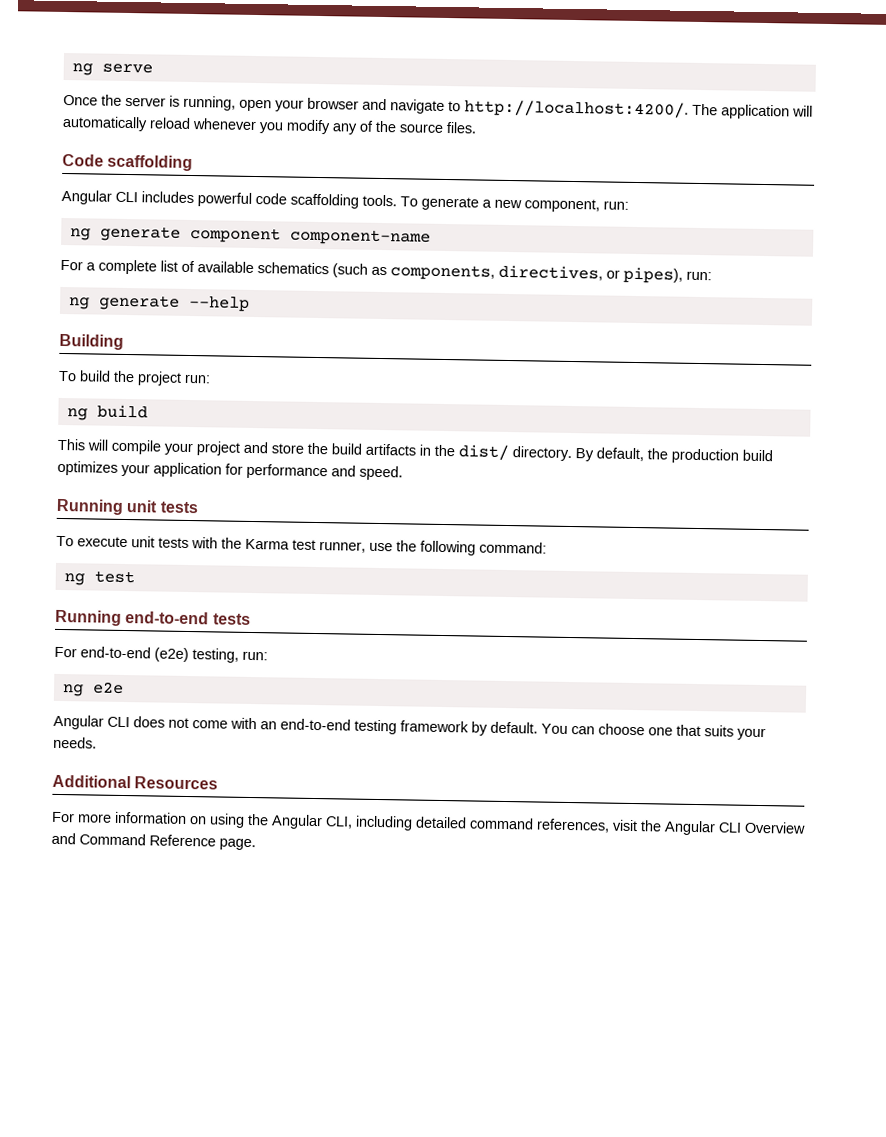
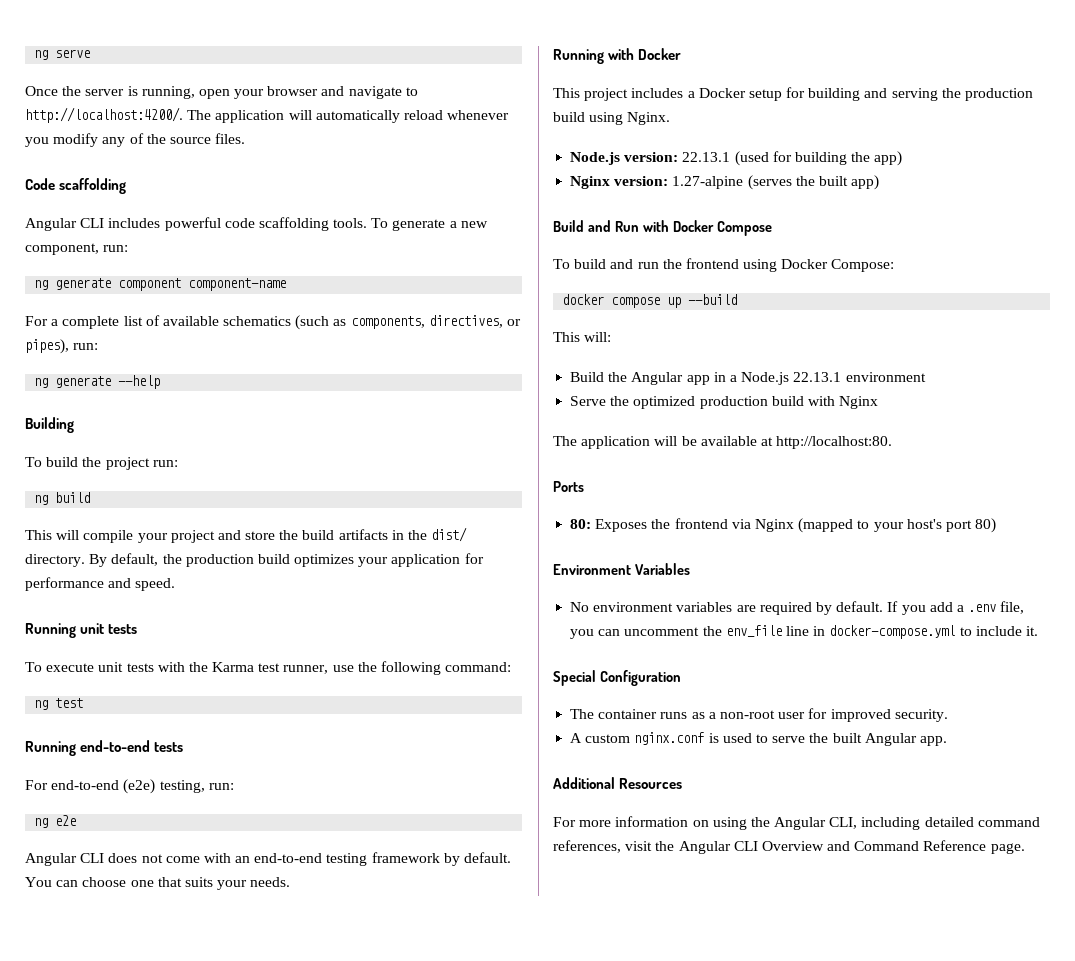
+ Running with Docker
+ This project includes a Docker setup for building and serving the production build using Nginx.
+ Node.js version: 22.13.1 (used for building the app)
+ Nginx version: 1.27-alpine (serves the built app)
+ Build and Run with Docker Compose
+ To build and run the frontend using Docker Compose:
+ docker compose up --build
+ This will:
+ Build the Angular app in a Node.js 22.13.1 environment
+ Serve the optimized production build with Nginx
+ The application will be available at http://localhost:80.
+ Ports
+ 80: Exposes the frontend via Nginx (mapped to your host's port 80)
+ Environment Variables
+ No environment variables are required by default. If you add a .env file, you can uncomment the env_file line in docker-compose.yml to include it.
+ Special Configuration
+ The container runs as a non-root user for improved security.
+ A custom nginx.conf is used to serve the built Angular app.

